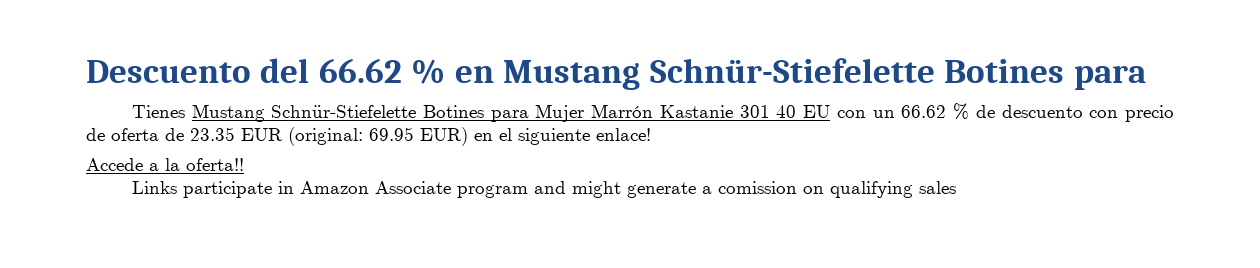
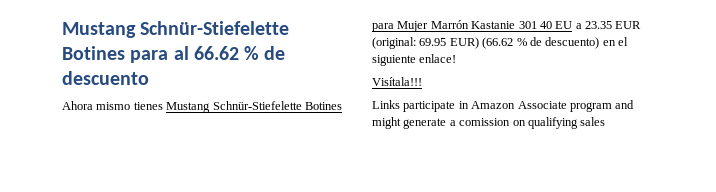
- Descuento del 66.62 % en Mustang Schnür-Stiefelette Botines para
- Tienes Mustang Schnür-Stiefelette Botines para Mujer Marrón Kastanie 301 40 EU con un 66.62 % de descuento con precio de oferta de 23.35 EUR (original: 69.95 EUR) en el siguiente enlace!
+ Mustang Schnür-Stiefelette Botines para al 66.62 % de descuento
+ Ahora mismo tienes Mustang Schnür-Stiefelette Botines para Mujer Marrón Kastanie 301 40 EU a 23.35 EUR (original: 69.95 EUR) (66.62 % de descuento) en el siguiente enlace!
- Accede a la oferta!!
+ Visítala!!!

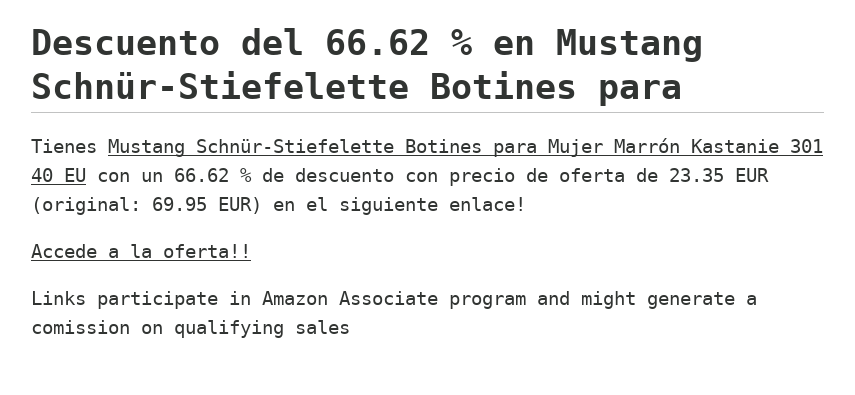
- Mustang Schnür-Stiefelette Botines para al 66.62 % de descuento
- Ahora mismo tienes Mustang Schnür-Stiefelette Botines para Mujer Marrón Kastanie 301 40 EU a 23.35 EUR (original: 69.95 EUR) (66.62 % de descuento) en el siguiente enlace!
+ Descuento del 66.62 % en Mustang Schnür-Stiefelette Botines para
+ Tienes Mustang Schnür-Stiefelette Botines para Mujer Marrón Kastanie 301 40 EU con un 66.62 % de descuento con precio de oferta de 23.35 EUR (original: 69.95 EUR) en el siguiente enlace!
- Visítala!!!
+ Accede a la oferta!!

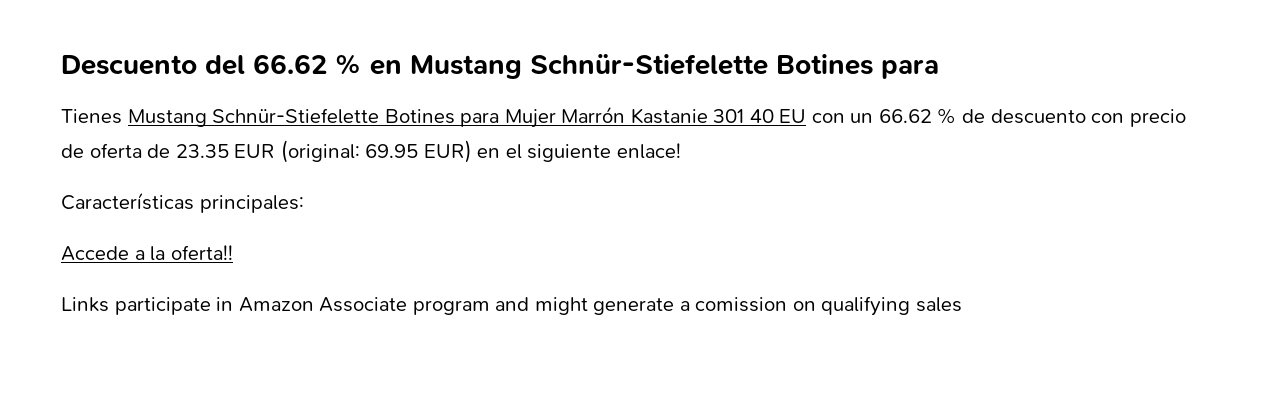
+ Características principales:

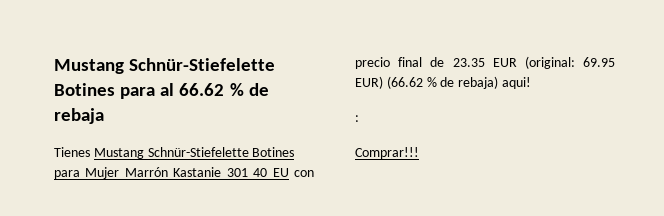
- Descuento del 66.62 % en Mustang Schnür-Stiefelette Botines para
+ Mustang Schnür-Stiefelette Botines para al 66.62 % de rebaja
- Tienes Mustang Schnür-Stiefelette Botines para Mujer Marrón Kastanie 301 40 EU con un 66.62 % de descuento con precio de oferta de 23.35 EUR (original: 69.95 EUR) en el siguiente enlace!
- Características principales:
- Accede a la oferta!!
- Links participate in Amazon Associate program and might generate a comission on qualifying sales
+ Tienes Mustang Schnür-Stiefelette Botines para Mujer Marrón Kastanie 301 40 EU con precio final de 23.35 EUR (original: 69.95 EUR) (66.62 % de rebaja) aqui!
+ :
+ Comprar!!!

